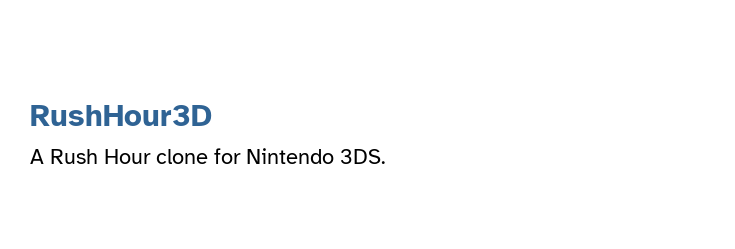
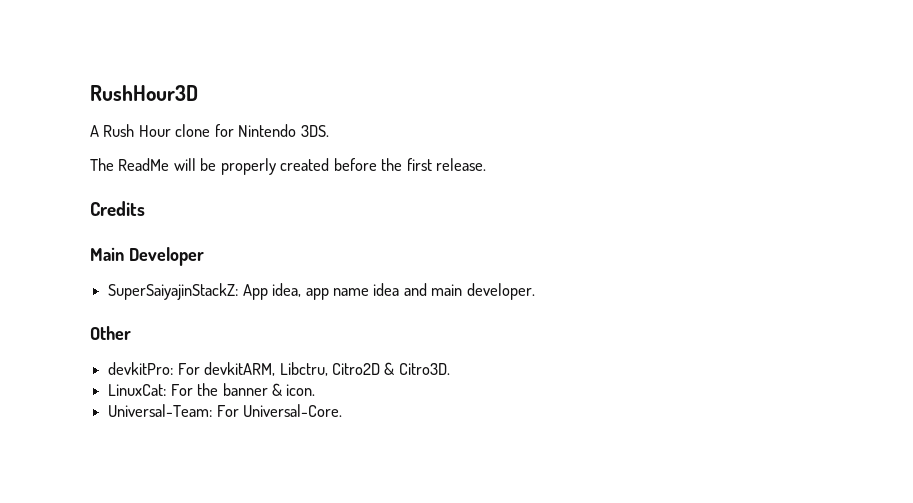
+ The ReadMe will be properly created before the first release.
+ Credits
+ Main Developer
+ SuperSaiyajinStackZ: App idea, app name idea and main developer.
+ Other
+ devkitPro: For devkitARM, Libctru, Citro2D & Citro3D.
+ LinuxCat: For the banner & icon.
+ Universal-Team: For Universal-Core.

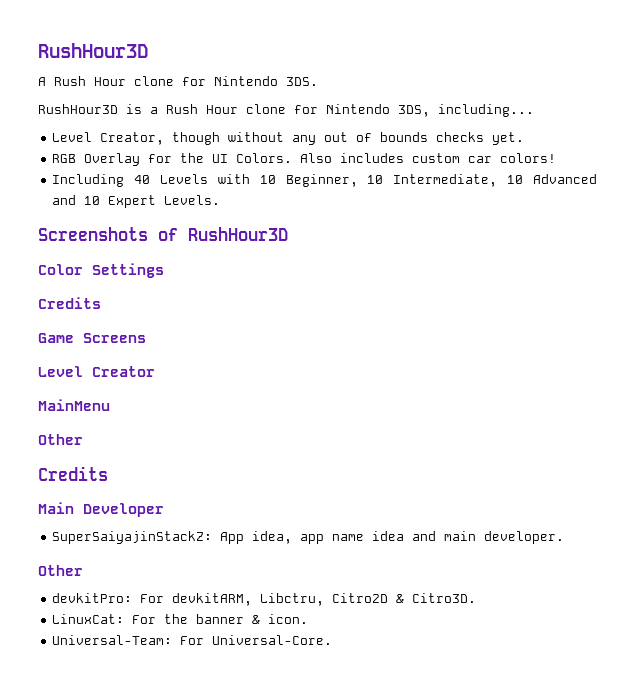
- The ReadMe will be properly created before the first release.
+ RushHour3D is a Rush Hour clone for Nintendo 3DS, including...
+ Level Creator, though without any out of bounds checks yet.
+ RGB Overlay for the UI Colors. Also includes custom car colors!
+ Including 40 Levels with 10 Beginner, 10 Intermediate, 10 Advanced and 10 Expert Levels.
+ Screenshots of RushHour3D
+ Color Settings
+ Credits
+ Game Screens
+ Level Creator
+ MainMenu
+ Other

